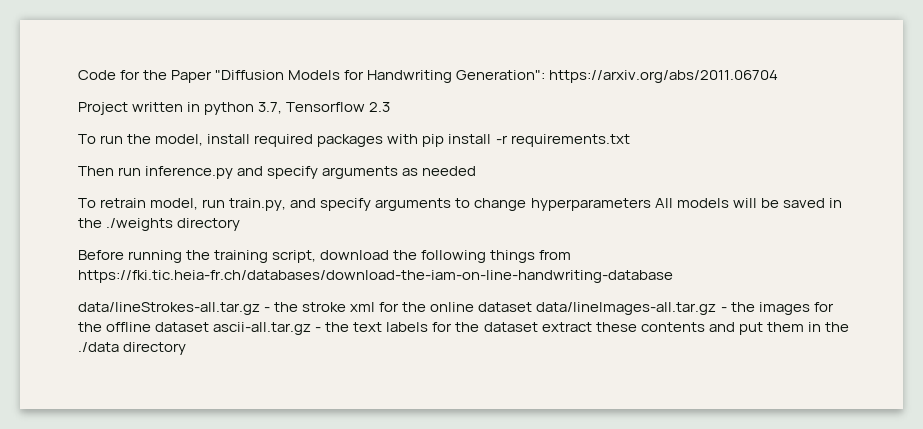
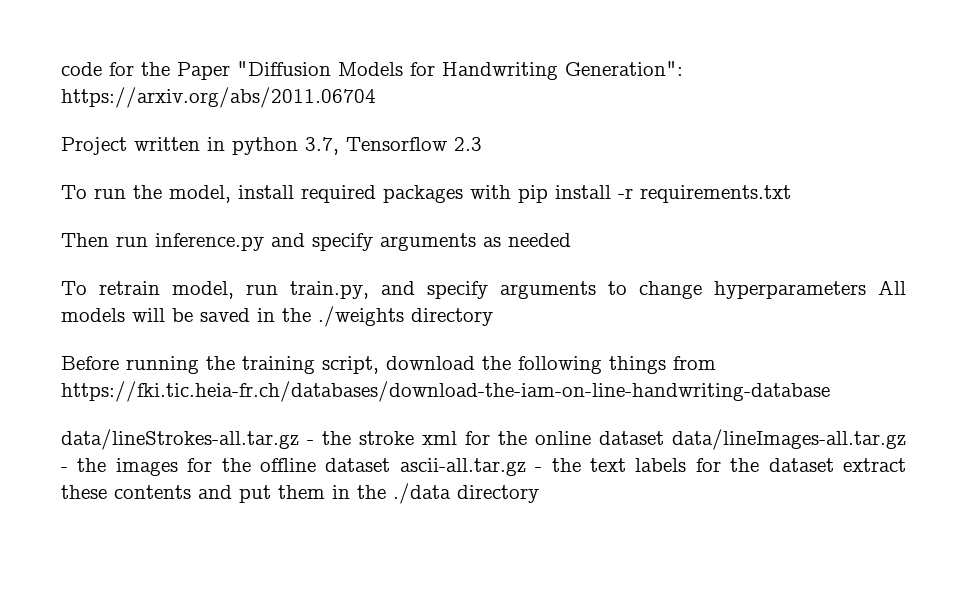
- Code for the Paper "Diffusion Models for Handwriting Generation": https://arxiv.org/abs/2011.06704
+ code for the Paper "Diffusion Models for Handwriting Generation": https://arxiv.org/abs/2011.06704

